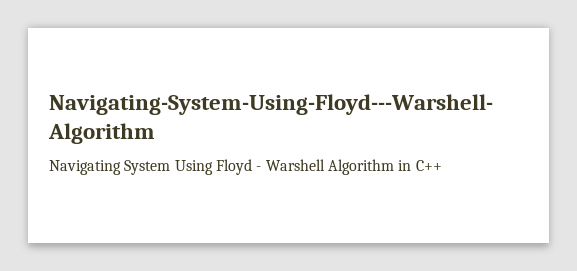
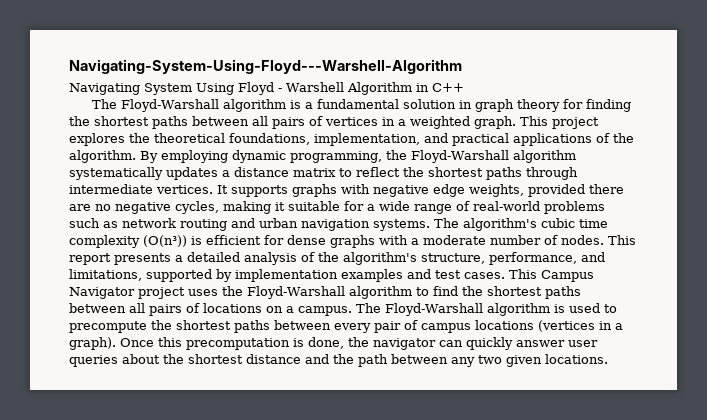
+ The Floyd-Warshall algorithm is a fundamental solution in graph theory for finding the shortest paths between all pairs of vertices in a weighted graph. This project explores the theoretical foundations, implementation, and practical applications of the algorithm. By employing dynamic programming, the Floyd-Warshall algorithm systematically updates a distance matrix to reflect the shortest paths through intermediate vertices. It supports graphs with negative edge weights, provided there are no negative cycles, making it suitable for a wide range of real-world problems such as network routing and urban navigation systems. The algorithm's cubic time complexity (O(n³)) is efficient for dense graphs with a moderate number of nodes. This report presents a detailed analysis of the algorithm's structure, performance, and limitations, supported by implementation examples and test cases. This Campus Navigator project uses the Floyd-Warshall algorithm to find the shortest paths between all pairs of locations on a campus. The Floyd-Warshall algorithm is used to precompute the shortest paths between every pair of campus locations (vertices in a graph). Once this precomputation is done, the navigator can quickly answer user queries about the shortest distance and the path between any two given locations.

